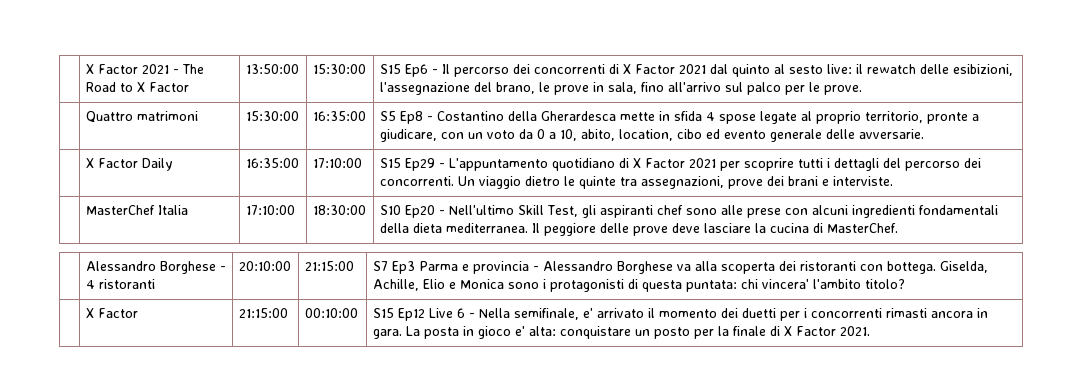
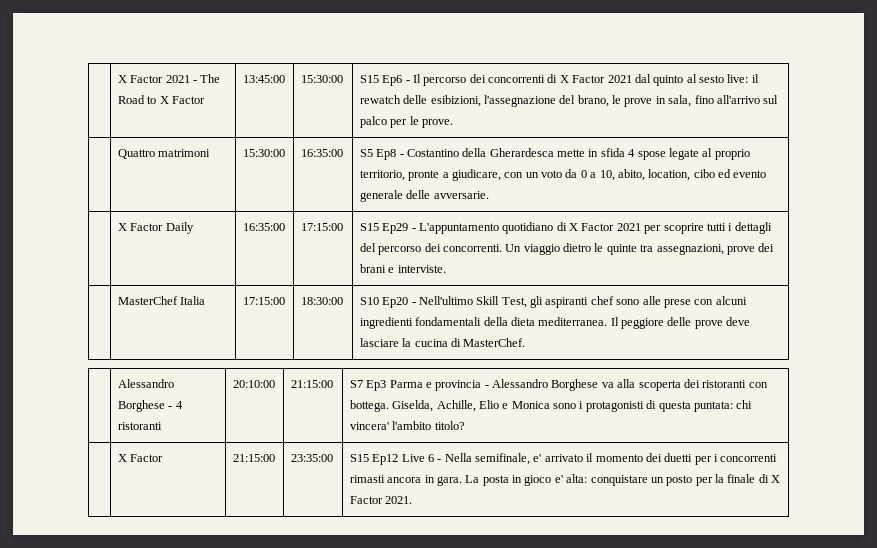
- 13:50:00
+ 13:45:00
- | X Factor Daily | 16:35:00 | 17:10:00 | S15 Ep29 - L'appuntamento quotidiano di X Factor 2021 per scoprire tutti i dettagli del percorso dei concorrenti. Un viaggio dietro le quinte tra assegnazioni, prove dei brani e interviste.
+ | X Factor Daily | 16:35:00 | 17:15:00 | S15 Ep29 - L'appuntamento quotidiano di X Factor 2021 per scoprire tutti i dettagli del percorso dei concorrenti. Un viaggio dietro le quinte tra assegnazioni, prove dei brani e interviste.
- | MasterChef Italia | 17:10:00 | 18:30:00 | S10 Ep20 - Nell'ultimo Skill Test, gli aspiranti chef sono alle prese con alcuni ingredienti fondamentali della dieta mediterranea. Il peggiore delle prove deve lasciare la cucina di MasterChef.
+ | MasterChef Italia | 17:15:00 | 18:30:00 | S10 Ep20 - Nell'ultimo Skill Test, gli aspiranti chef sono alle prese con alcuni ingredienti fondamentali della dieta mediterranea. Il peggiore delle prove deve lasciare la cucina di MasterChef.
- | X Factor | 21:15:00 | 00:10:00 | S15 Ep12 Live 6 - Nella semifinale, e' arrivato il momento dei duetti per i concorrenti rimasti ancora in gara. La posta in gioco e' alta: conquistare un posto per la finale di X Factor 2021.
+ | X Factor | 21:15:00 | 23:35:00 | S15 Ep12 Live 6 - Nella semifinale, e' arrivato il momento dei duetti per i concorrenti rimasti ancora in gara. La posta in gioco e' alta: conquistare un posto per la finale di X Factor 2021.

